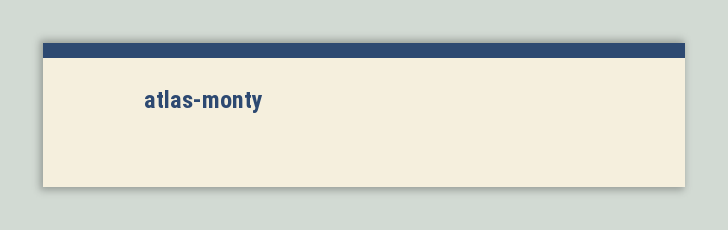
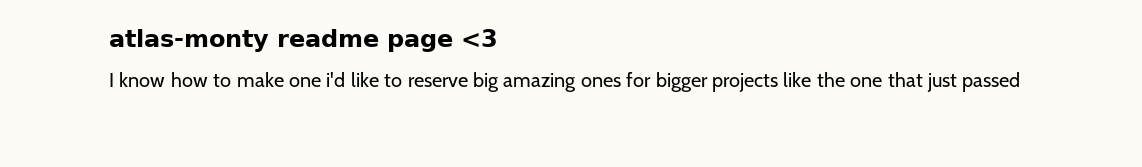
- atlas-monty
+ atlas-monty readme page <3
+ I know how to make one i'd like to reserve big amazing ones for bigger projects like the one that just passed

